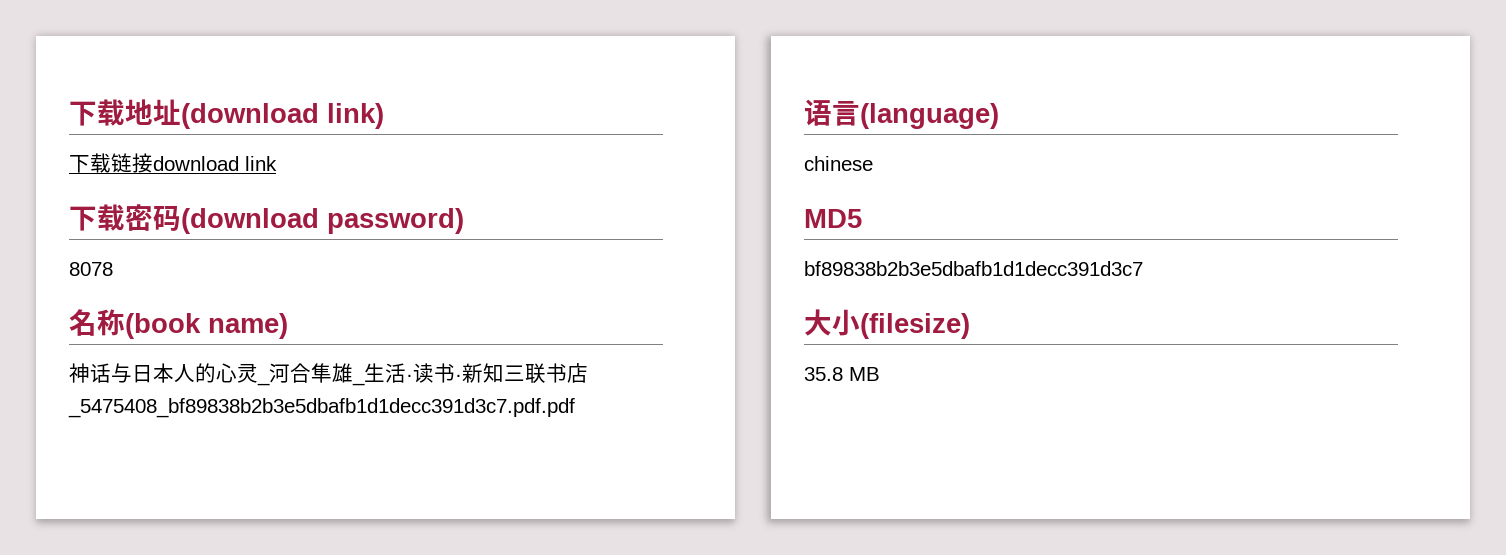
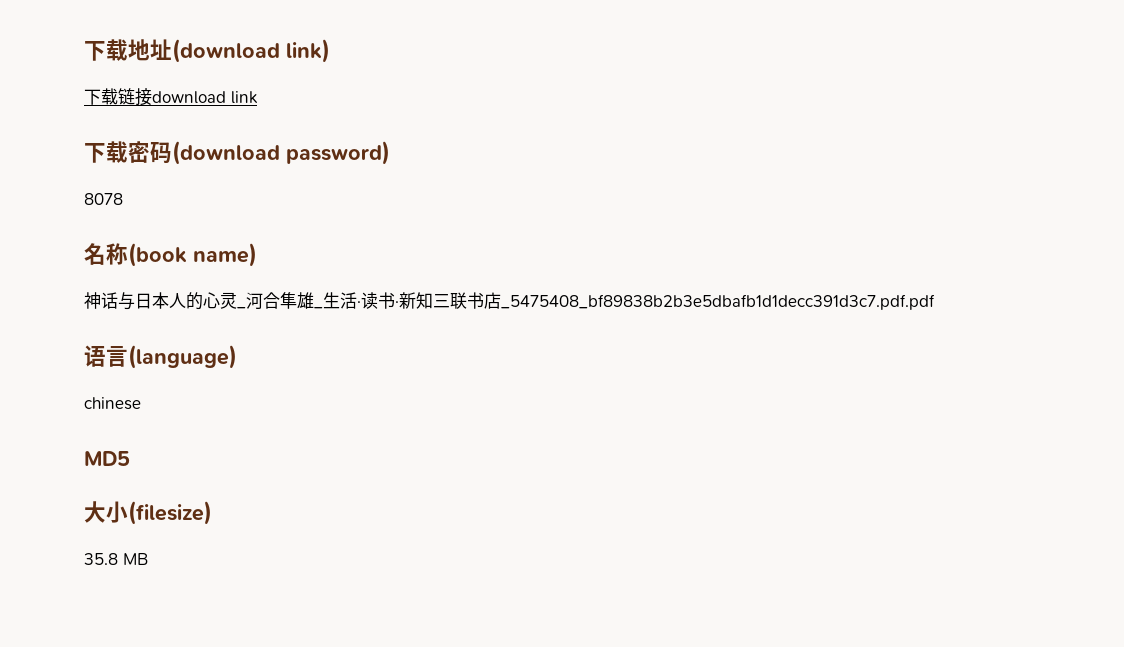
- bf89838b2b3e5dbafb1d1decc391d3c7

